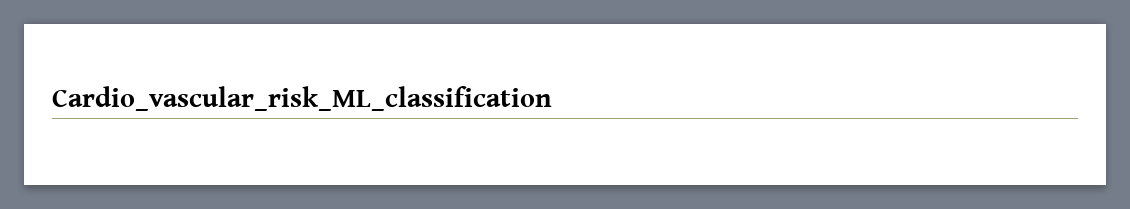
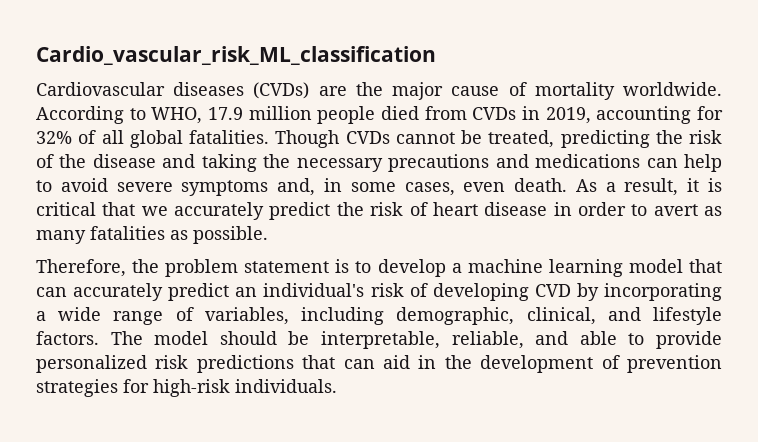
+ Cardiovascular diseases (CVDs) are the major cause of mortality worldwide. According to WHO, 17.9 million people died from CVDs in 2019, accounting for 32% of all global fatalities. Though CVDs cannot be treated, predicting the risk of the disease and taking the necessary precautions and medications can help to avoid severe symptoms and, in some cases, even death. As a result, it is critical that we accurately predict the risk of heart disease in order to avert as many fatalities as possible.
+ Therefore, the problem statement is to develop a machine learning model that can accurately predict an individual's risk of developing CVD by incorporating a wide range of variables, including demographic, clinical, and lifestyle factors. The model should be interpretable, reliable, and able to provide personalized risk predictions that can aid in the development of prevention strategies for high-risk individuals.

